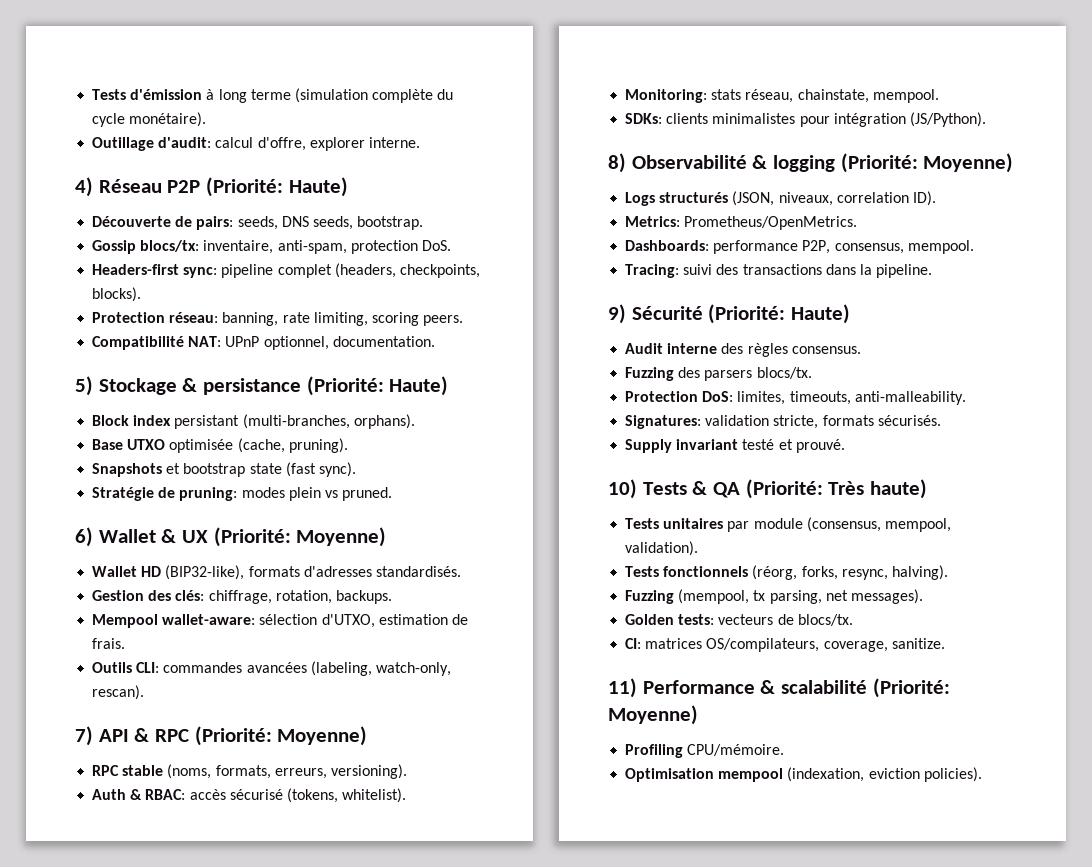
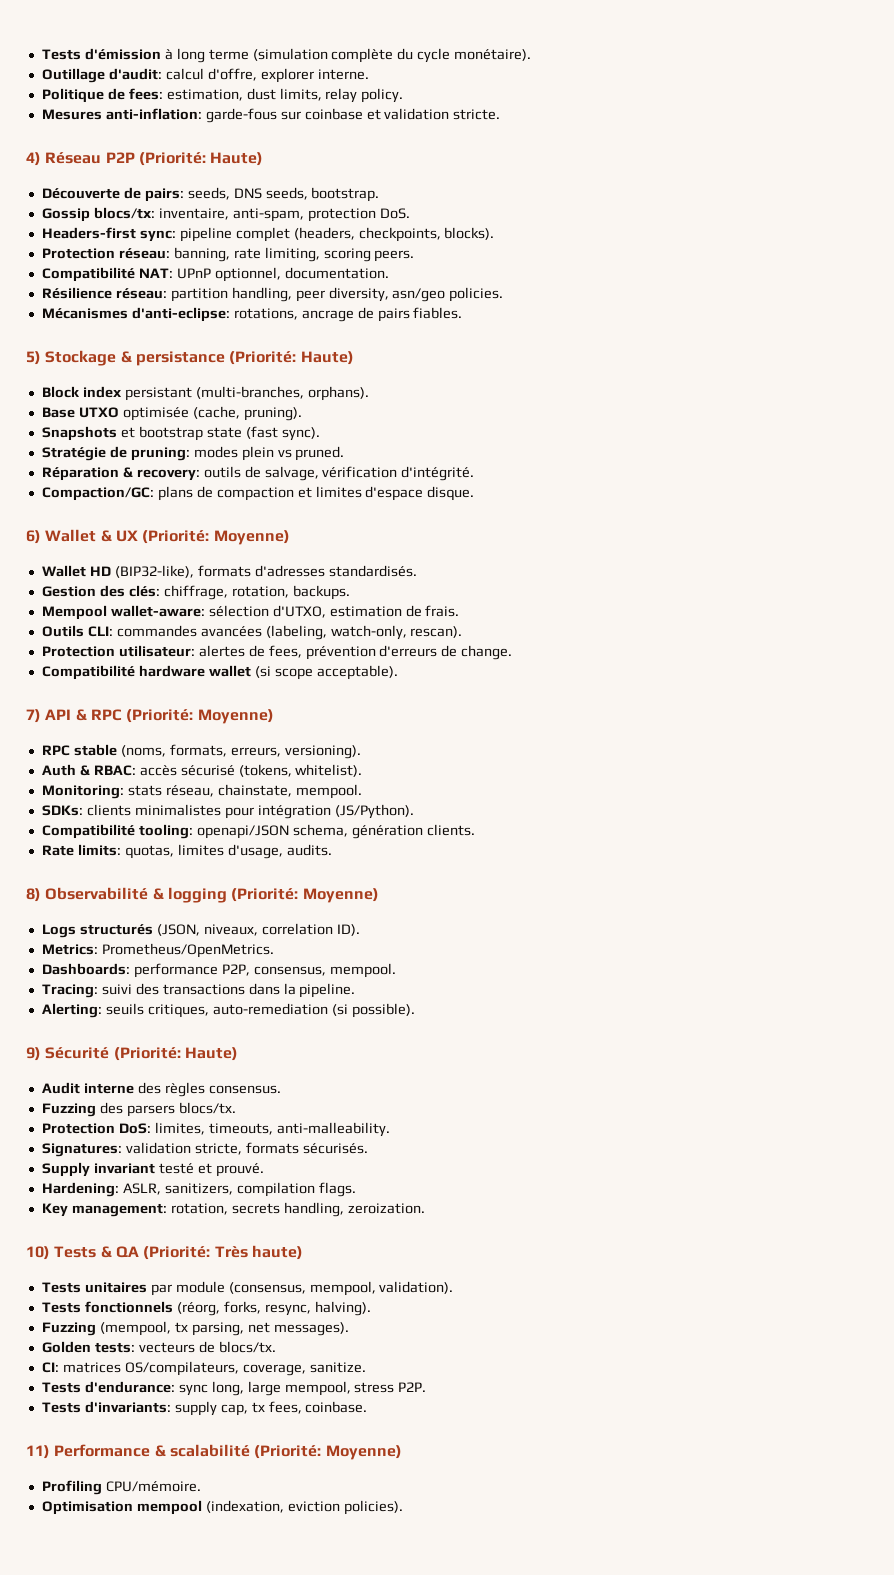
+ Politique de fees: estimation, dust limits, relay policy.
+ Mesures anti-inflation: garde-fous sur coinbase et validation stricte.
+ Résilience réseau: partition handling, peer diversity, asn/geo policies.
+ Mécanismes d'anti-eclipse: rotations, ancrage de pairs fiables.
+ Réparation & recovery: outils de salvage, vérification d'intégrité.
+ Compaction/GC: plans de compaction et limites d'espace disque.
+ Protection utilisateur: alertes de fees, prévention d'erreurs de change.
+ Compatibilité hardware wallet (si scope acceptable).
+ Compatibilité tooling: openapi/JSON schema, génération clients.
+ Rate limits: quotas, limites d'usage, audits.
+ Alerting: seuils critiques, auto-remediation (si possible).
+ Hardening: ASLR, sanitizers, compilation flags.
+ Key management: rotation, secrets handling, zeroization.
+ Tests d'endurance: sync long, large mempool, stress P2P.
+ Tests d'invariants: supply cap, tx fees, coinbase.

